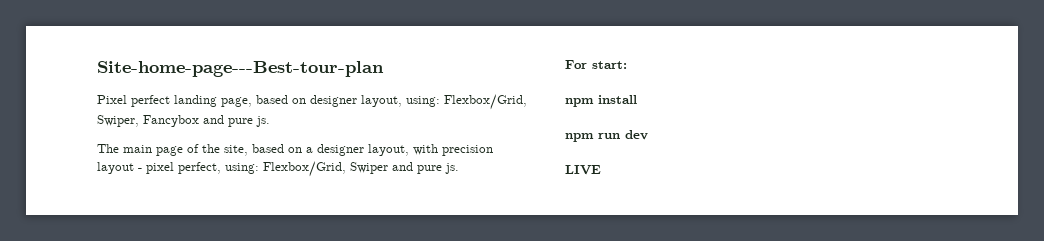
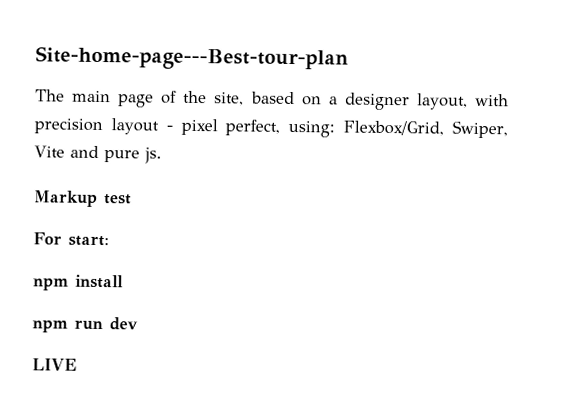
- Pixel perfect landing page, based on designer layout, using: Flexbox/Grid, Swiper, Fancybox and pure js.
- The main page of the site, based on a designer layout, with precision layout - pixel perfect, using: Flexbox/Grid, Swiper and pure js.
+ The main page of the site, based on a designer layout, with precision layout - pixel perfect, using: Flexbox/Grid, Swiper, Vite and pure js.
+ Markup test

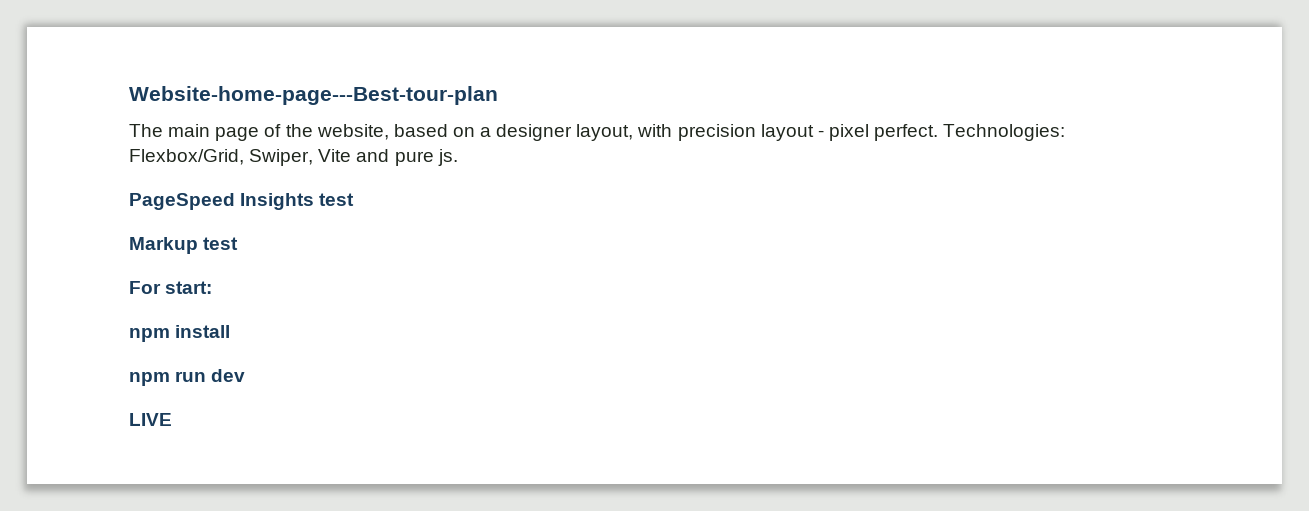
- Site-home-page---Best-tour-plan
+ Website-home-page---Best-tour-plan
- The main page of the site, based on a designer layout, with precision layout - pixel perfect, using: Flexbox/Grid, Swiper, Vite and pure js.
+ The main page of the website, based on a designer layout, with precision layout - pixel perfect. Technologies: Flexbox/Grid, Swiper, Vite and pure js.
+ PageSpeed Insights test

